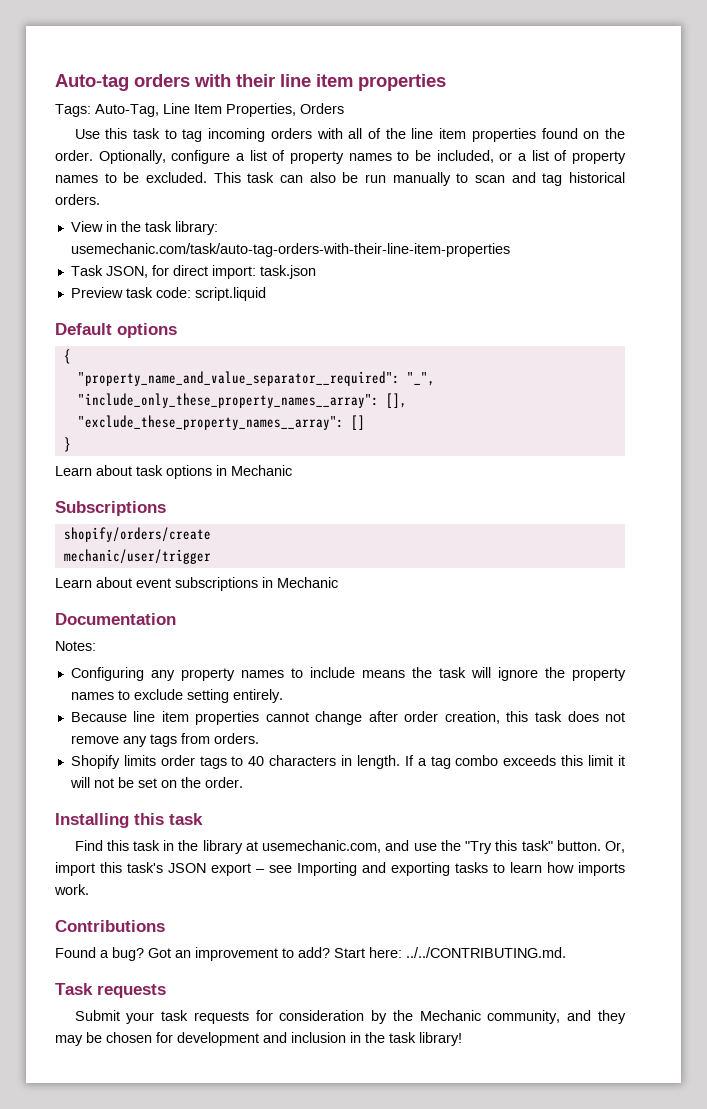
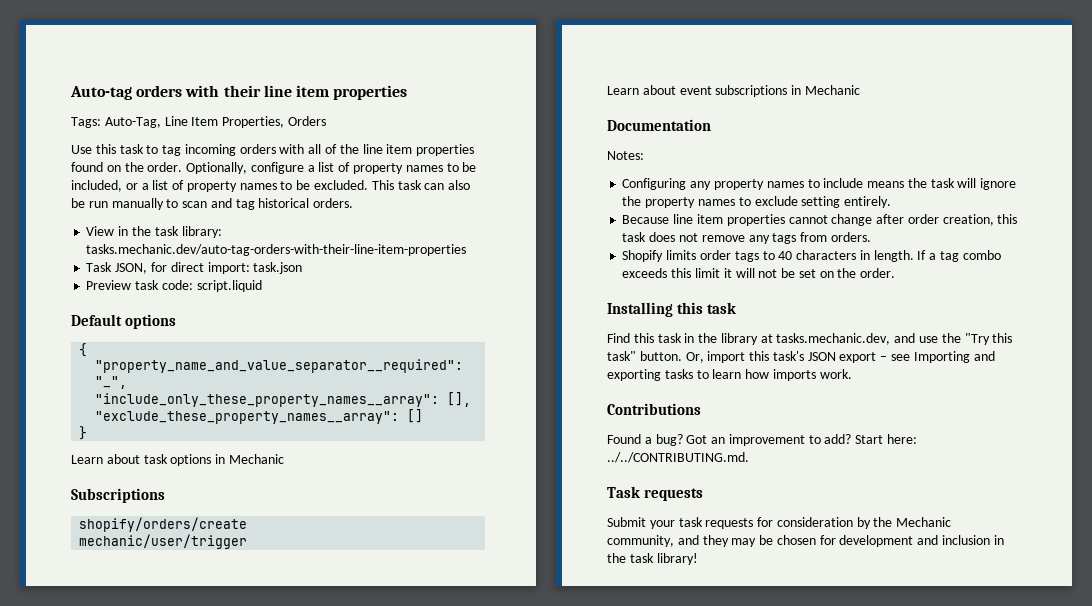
- View in the task library: usemechanic.com/task/auto-tag-orders-with-their-line-item-properties
+ View in the task library: tasks.mechanic.dev/auto-tag-orders-with-their-line-item-properties
- Find this task in the library at usemechanic.com, and use the "Try this task" button.
+ Find this task in the library at tasks.mechanic.dev, and use the "Try this task" button.

